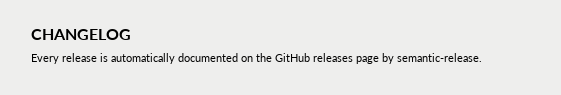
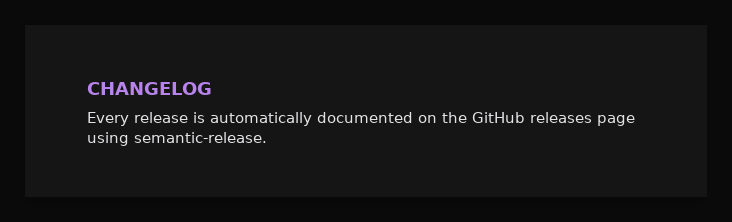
- Every release is automatically documented on the GitHub releases page by semantic-release.
+ Every release is automatically documented on the GitHub releases page using semantic-release.

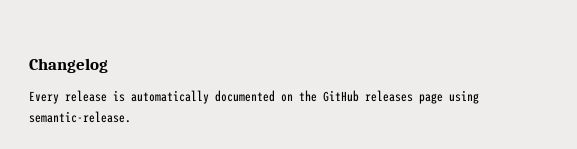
- CHANGELOG
+ Changelog

